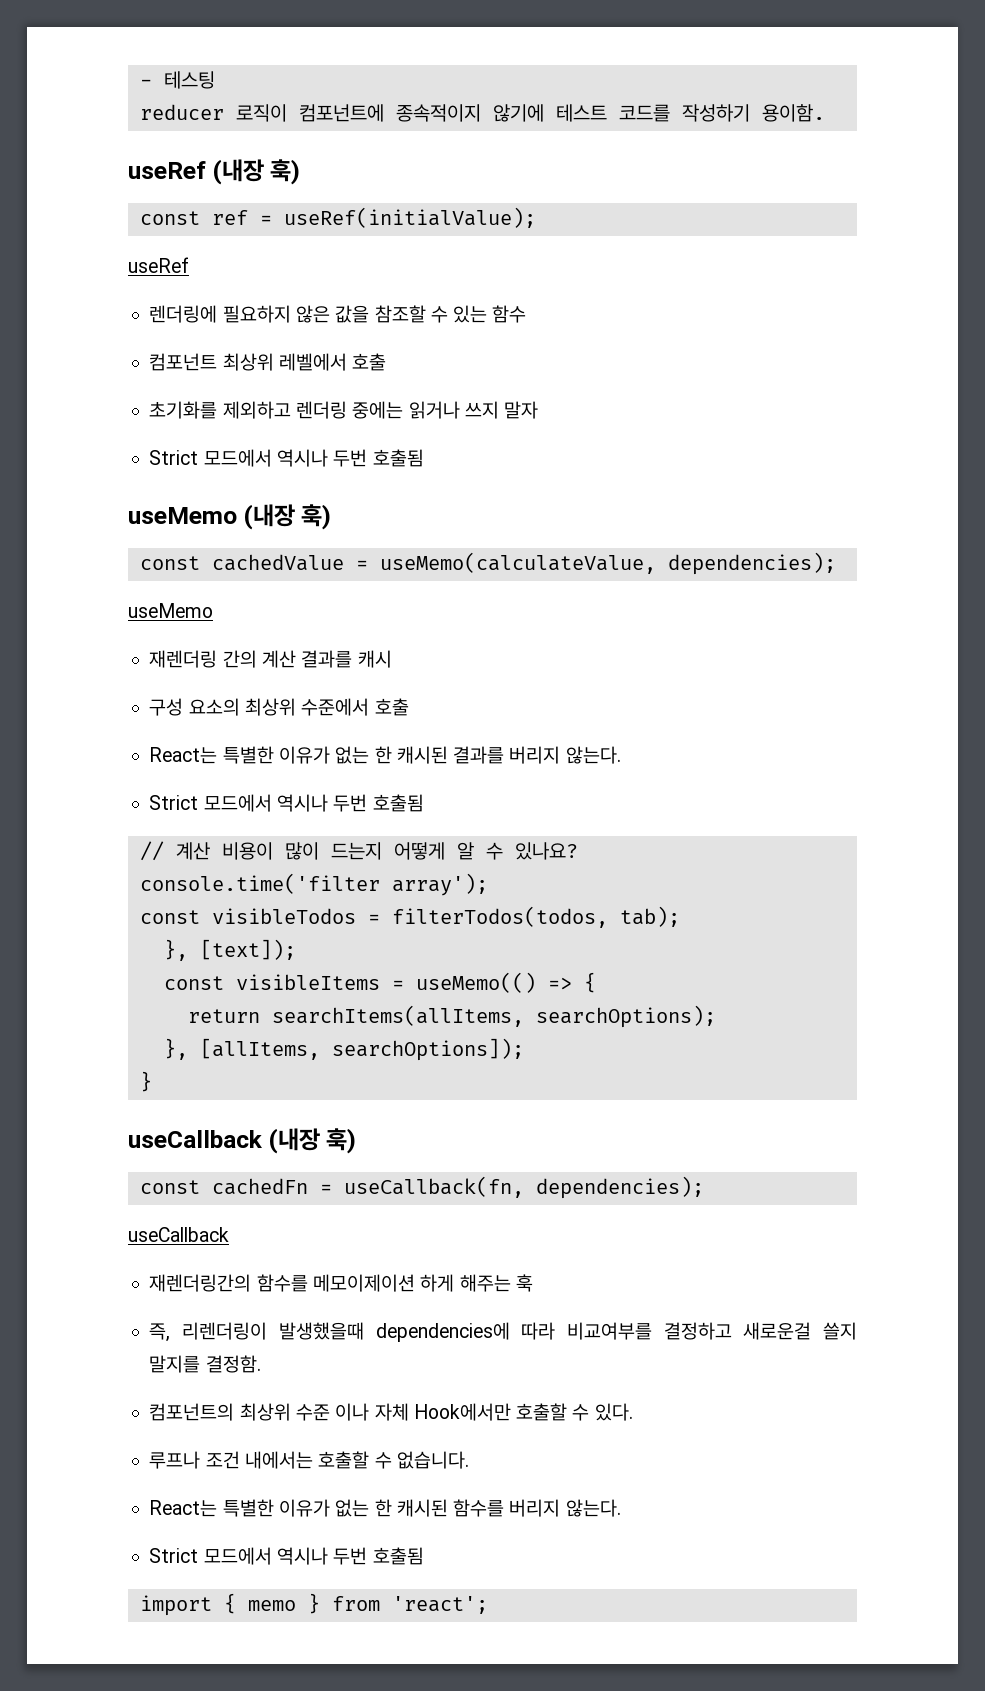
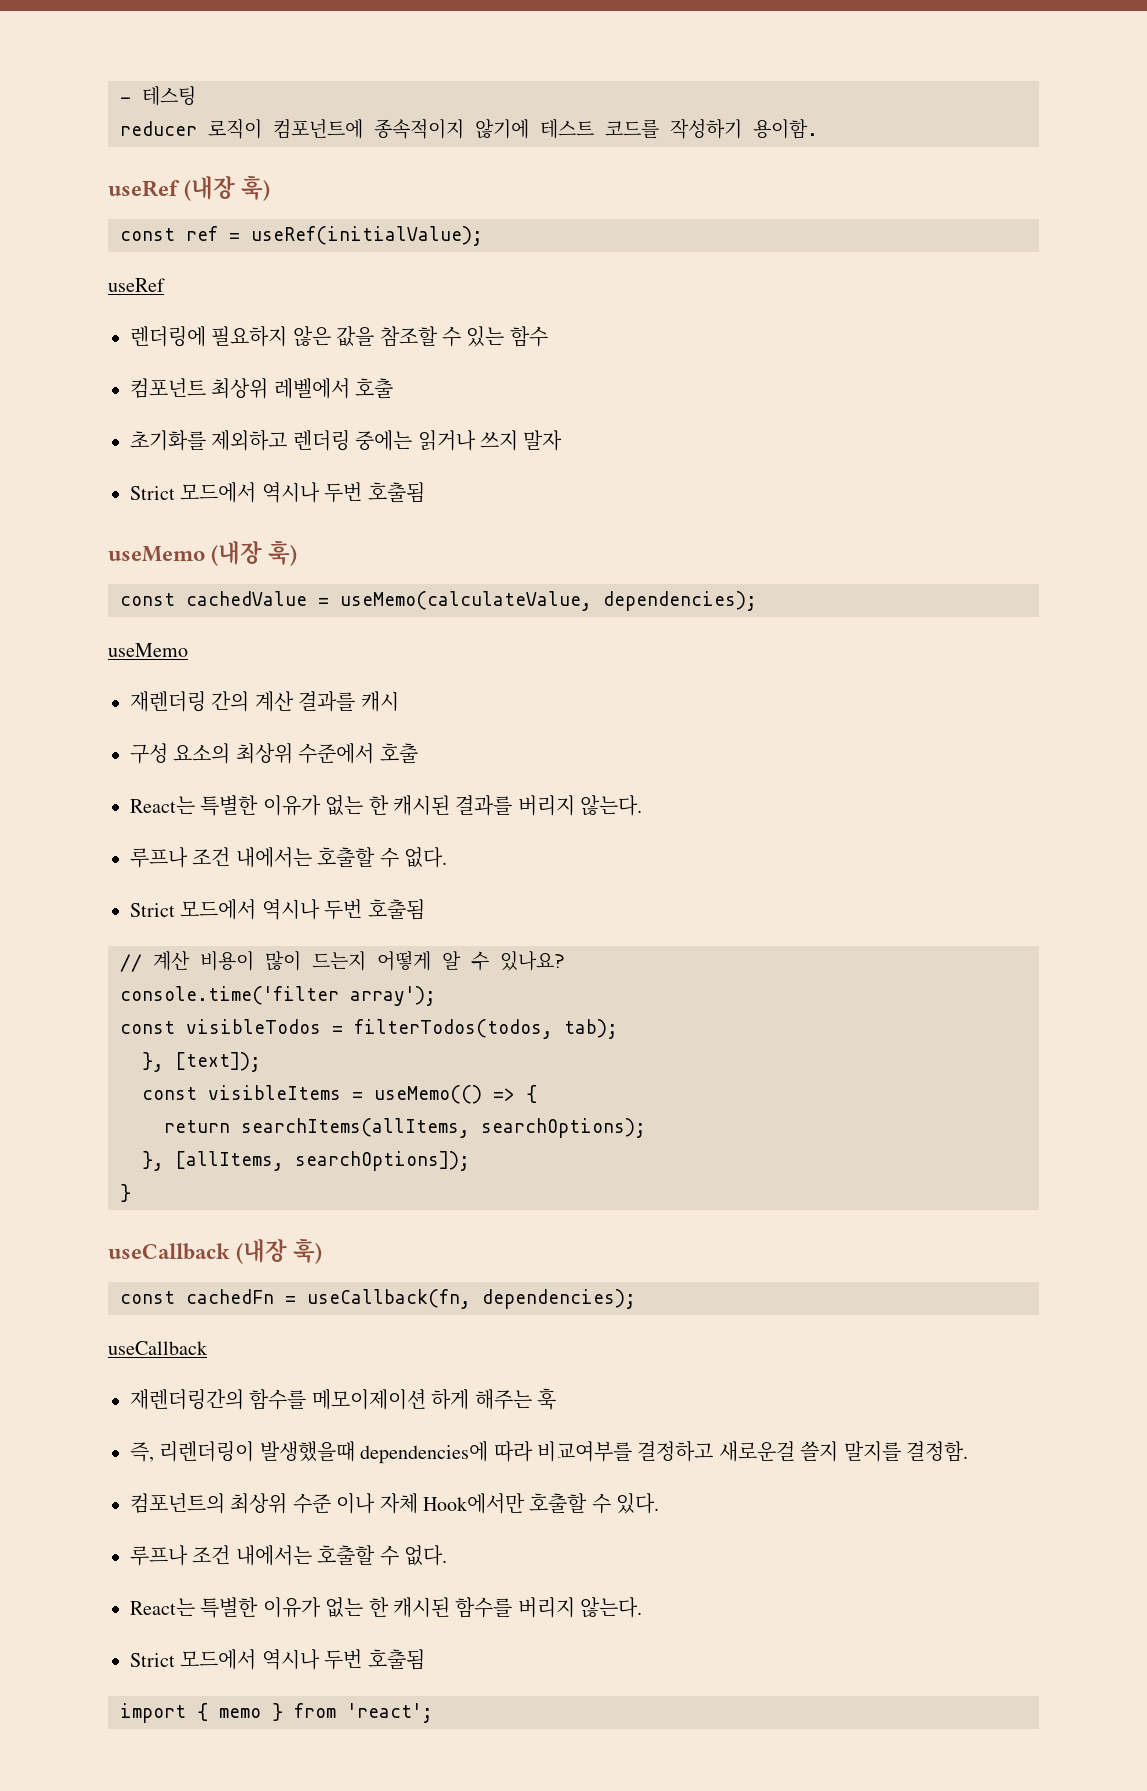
  React는 특별한 이유가 없는 한 캐시된 결과를 버리지 않는다.
+ 루프나 조건 내에서는 호출할 수 없다.
  컴포넌트의 최상위 수준 이나 자체 Hook에서만 호출할 수 있다.
- 루프나 조건 내에서는 호출할 수 없습니다.
+ 루프나 조건 내에서는 호출할 수 없다.

